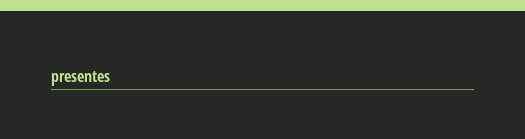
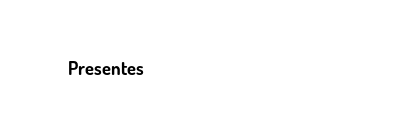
- presentes
+ Presentes

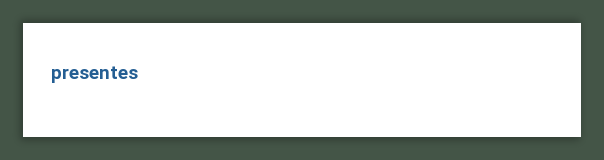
- Presentes
+ presentes

